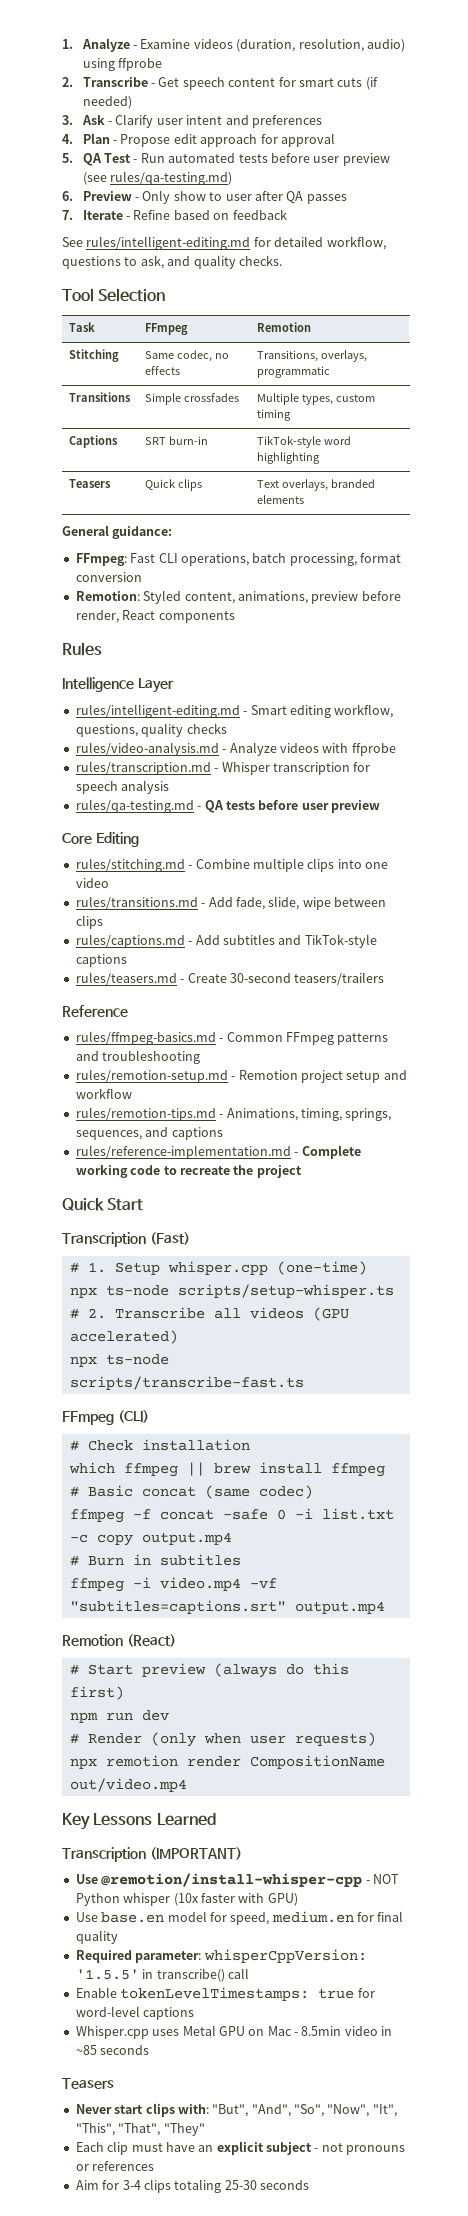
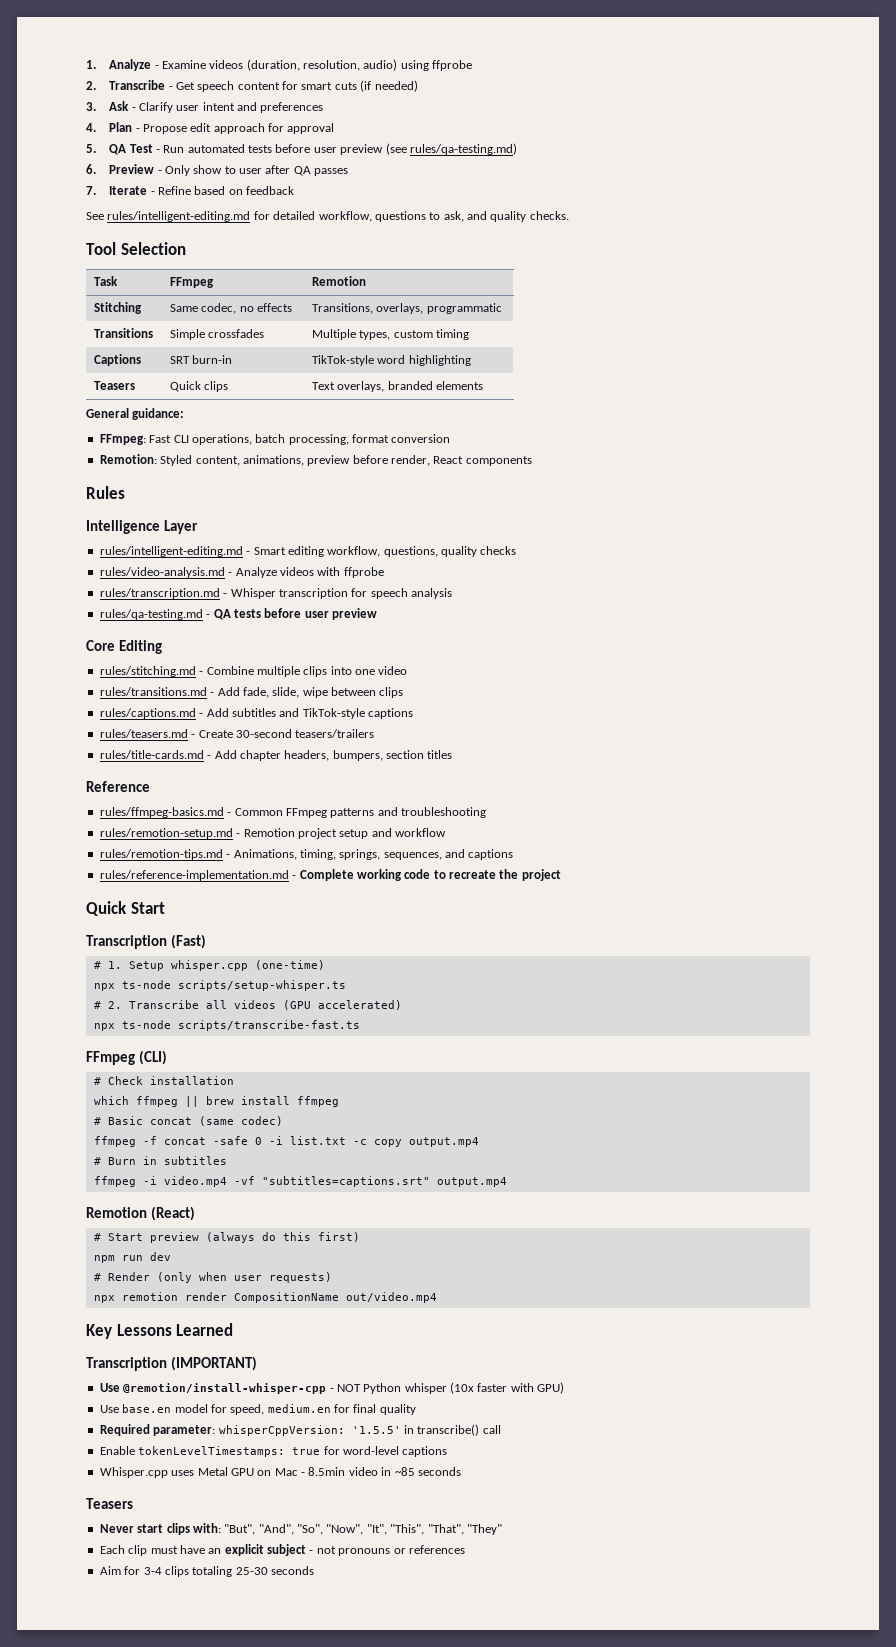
+ rules/title-cards.md - Add chapter headers, bumpers, section titles

